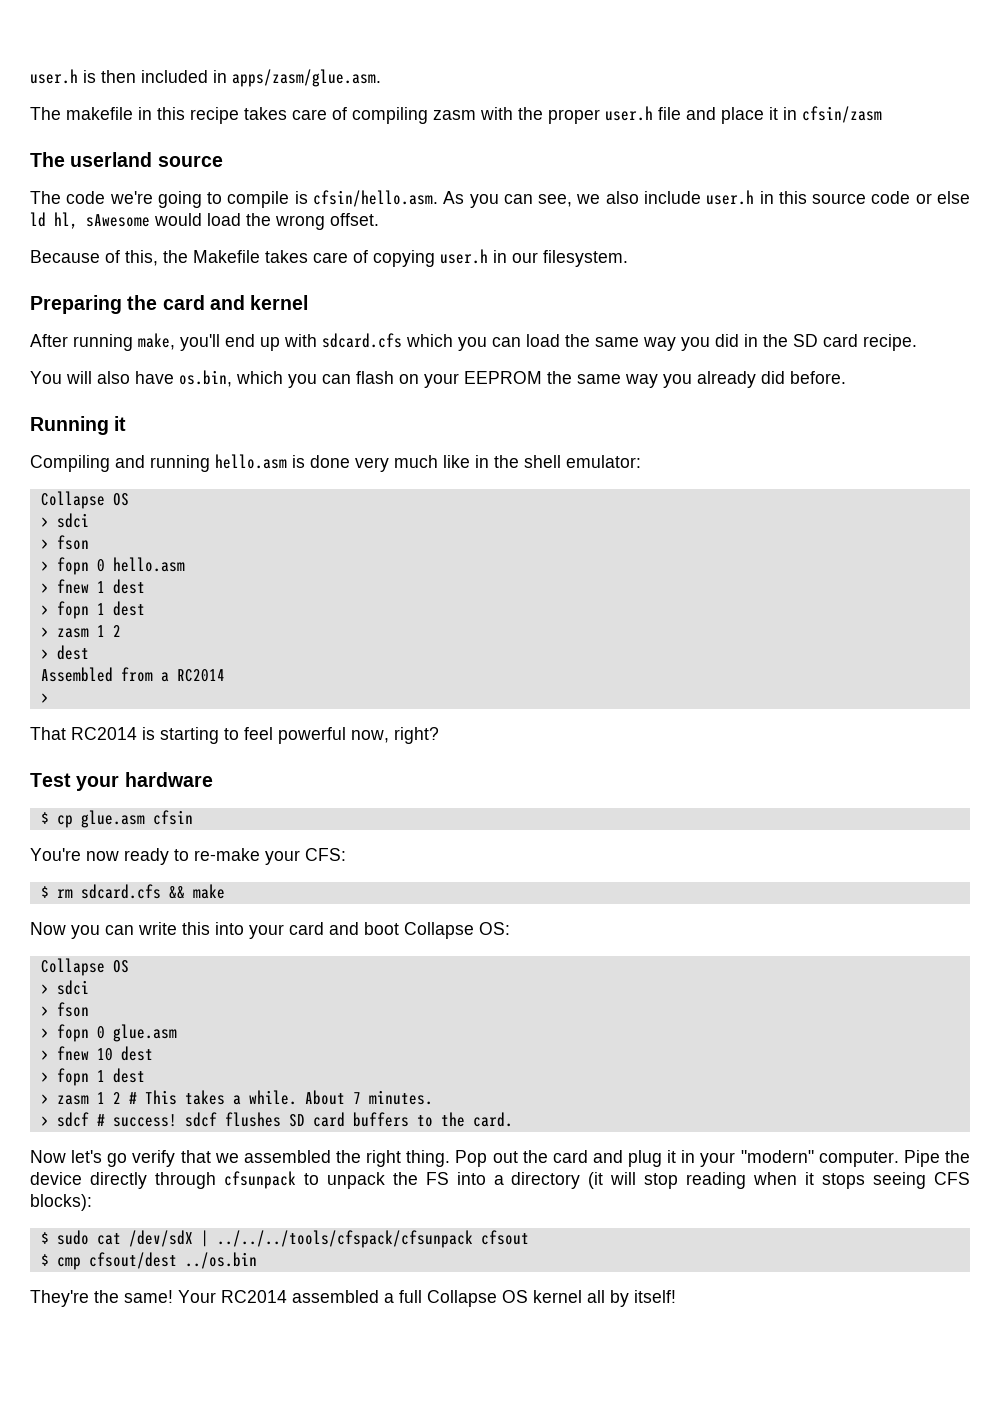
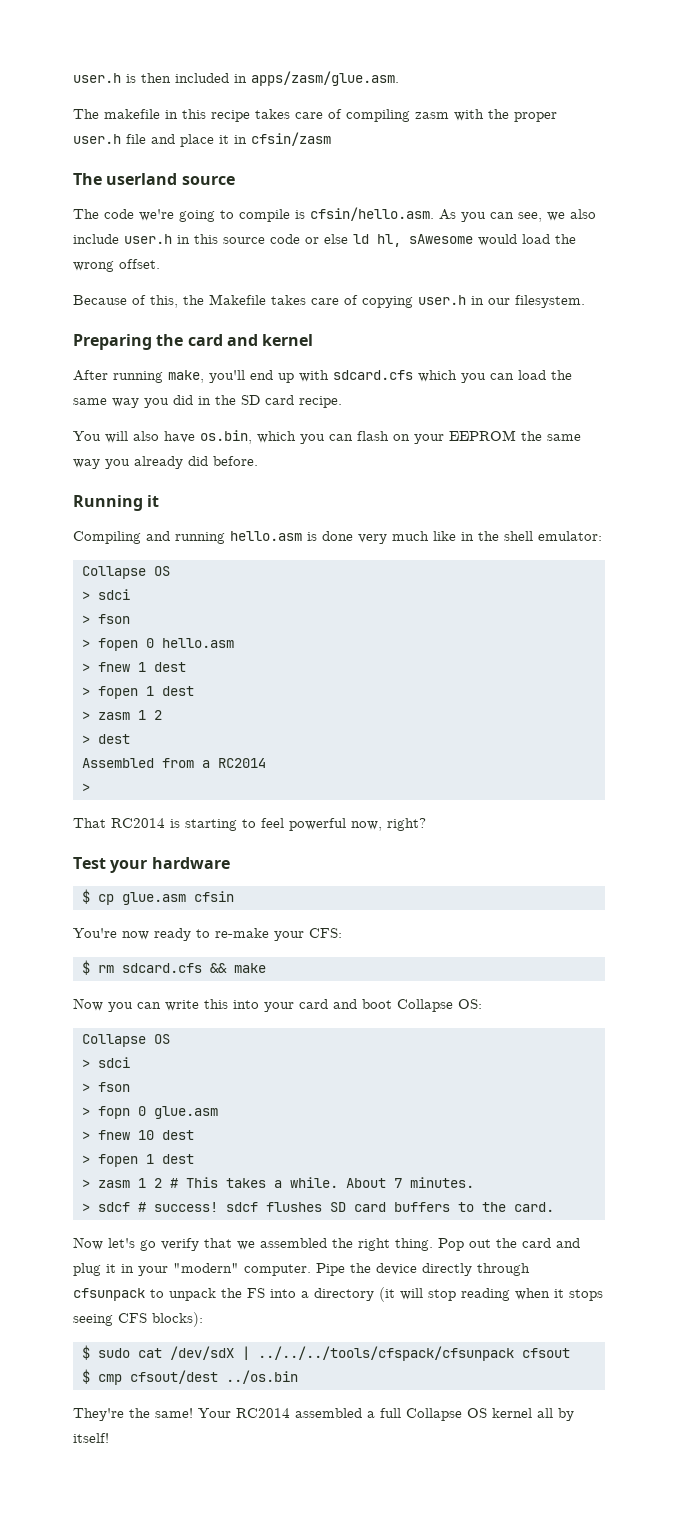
- > fopn 0 hello.asm
+ > fopen 0 hello.asm
  > fnew 1 dest
- > fopn 1 dest
+ > fopen 1 dest
  > fnew 10 dest
- > fopn 1 dest
+ > fopen 1 dest

